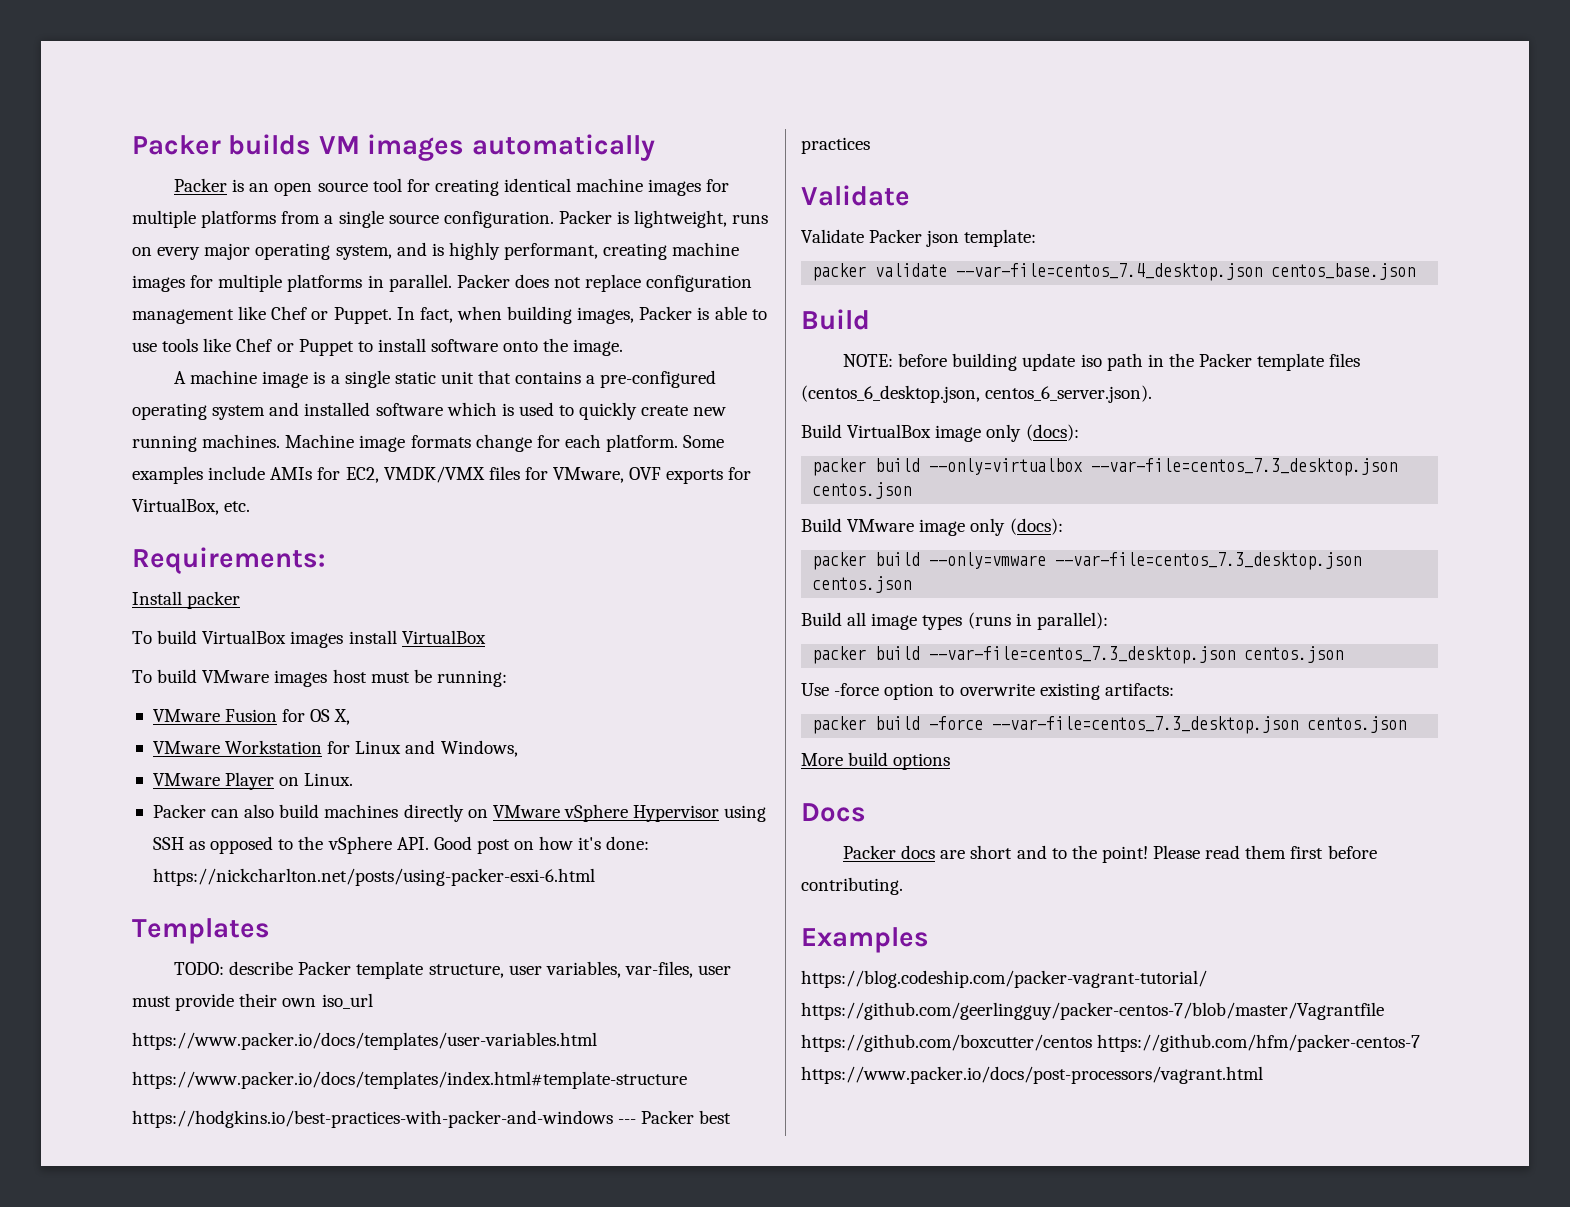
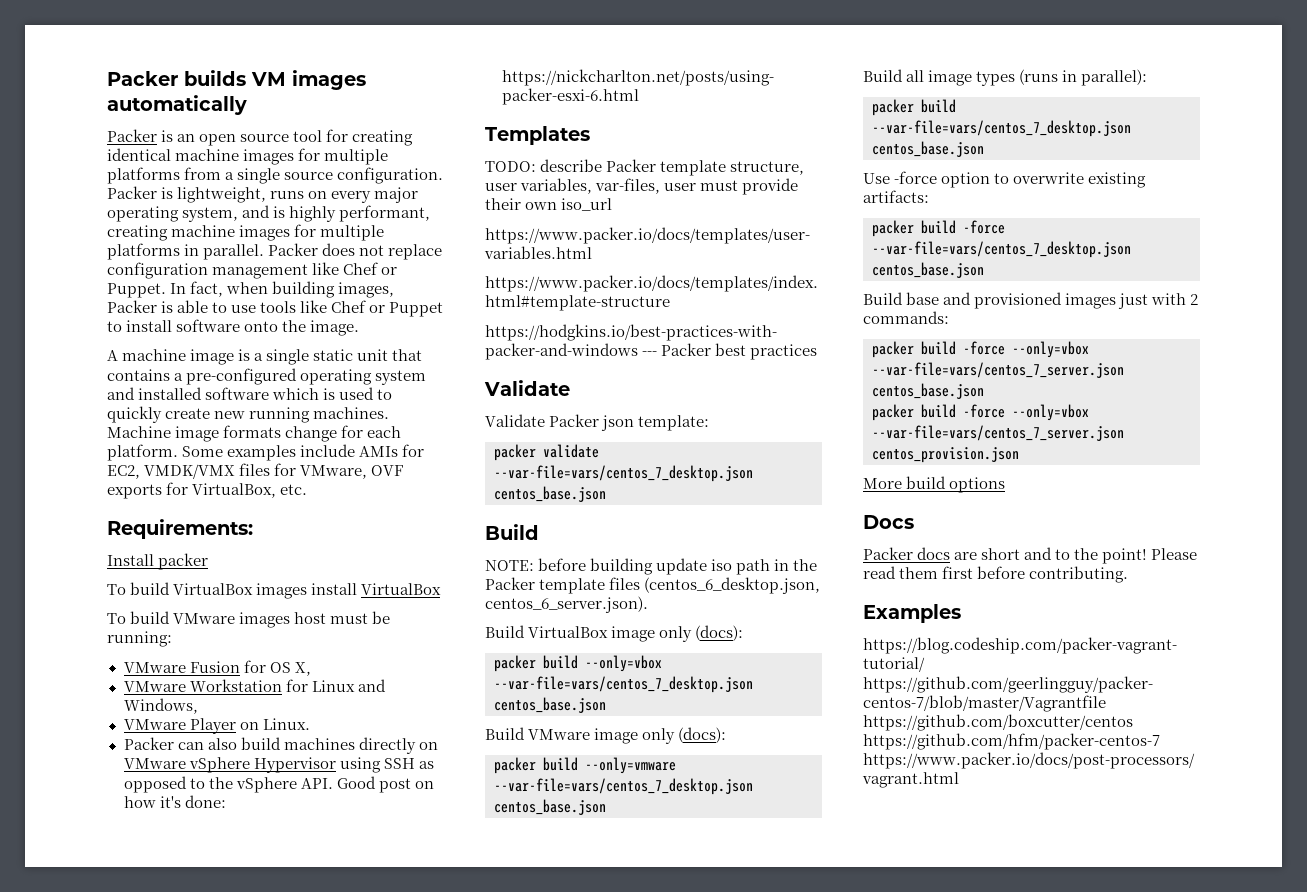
- packer validate --var-file=centos_7.4_desktop.json centos_base.json
+ packer validate --var-file=vars/centos_7_desktop.json centos_base.json
- packer build --only=virtualbox --var-file=centos_7.3_desktop.json centos.json
+ packer build --only=vbox --var-file=vars/centos_7_desktop.json centos_base.json
- packer build --only=vmware --var-file=centos_7.3_desktop.json centos.json
+ packer build --only=vmware --var-file=vars/centos_7_desktop.json centos_base.json
- packer build --var-file=centos_7.3_desktop.json centos.json
+ packer build --var-file=vars/centos_7_desktop.json centos_base.json
- packer build -force --var-file=centos_7.3_desktop.json centos.json
+ packer build -force --var-file=vars/centos_7_desktop.json centos_base.json
+ Build base and provisioned images just with 2 commands:
+ packer build -force --only=vbox --var-file=vars/centos_7_server.json centos_base.json
+ packer build -force --only=vbox --var-file=vars/centos_7_server.json centos_provision.json

